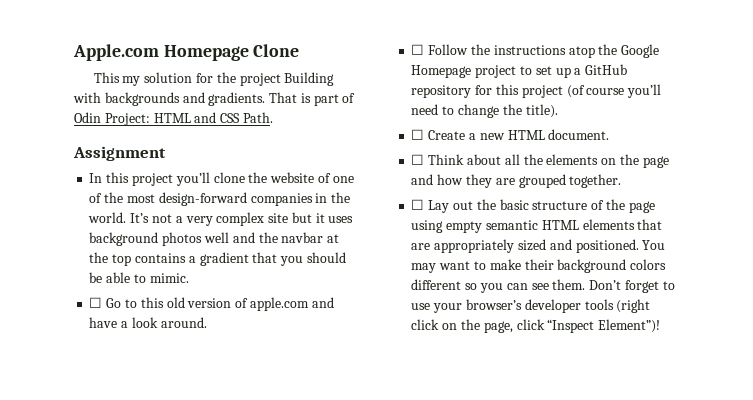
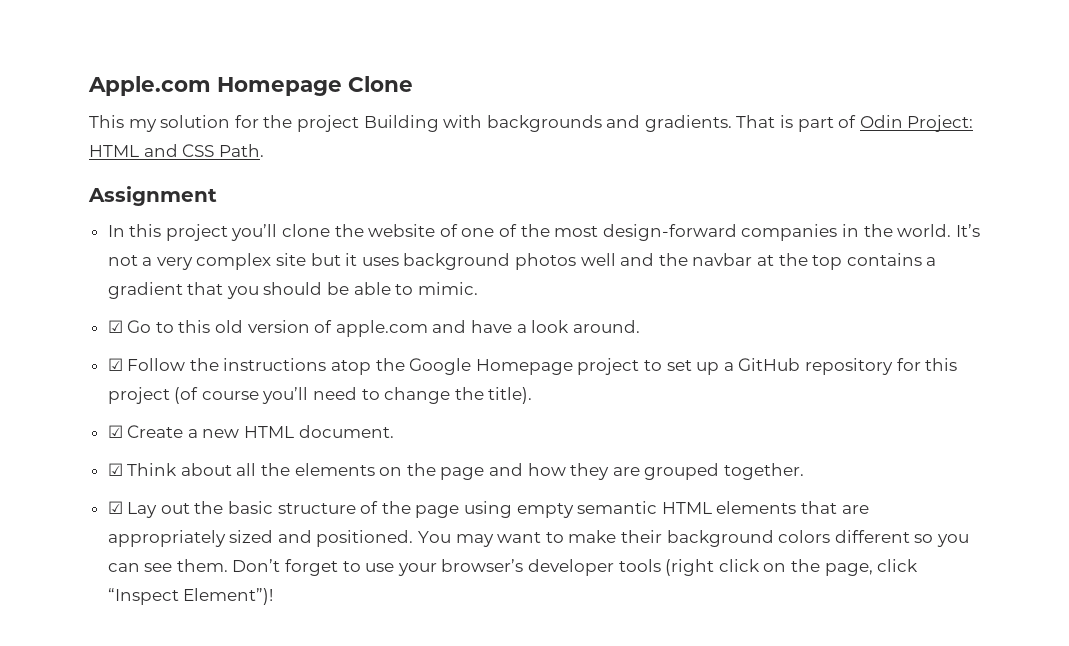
- ☐ Go to this old version of apple.com and have a look around.
+ ☑ Go to this old version of apple.com and have a look around.
- ☐ Follow the instructions atop the Google Homepage project to set up a GitHub repository for this project (of course you’ll need to change the title).
+ ☑ Follow the instructions atop the Google Homepage project to set up a GitHub repository for this project (of course you’ll need to change the title).
- ☐ Create a new HTML document.
+ ☑ Create a new HTML document.
- ☐ Think about all the elements on the page and how they are grouped together.
+ ☑ Think about all the elements on the page and how they are grouped together.
- ☐ Lay out the basic structure of the page using empty semantic HTML elements that are appropriately sized and positioned.
+ ☑ Lay out the basic structure of the page using empty semantic HTML elements that are appropriately sized and positioned.

